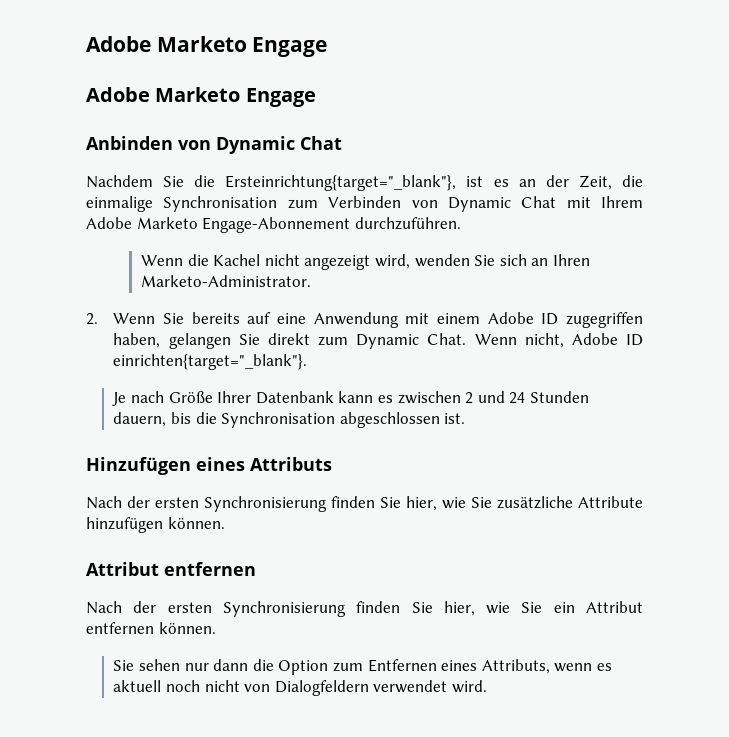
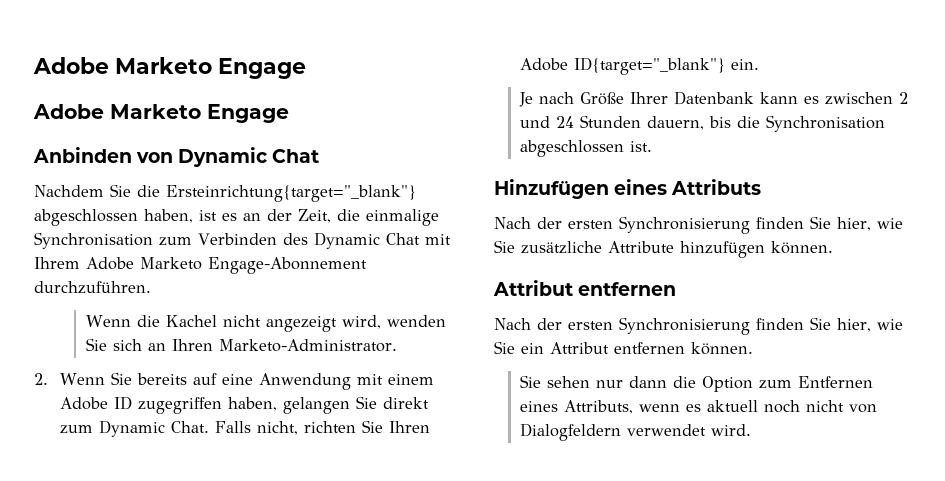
- Nachdem Sie die Ersteinrichtung{target="_blank"}, ist es an der Zeit, die einmalige Synchronisation zum Verbinden von Dynamic Chat mit Ihrem Adobe Marketo Engage-Abonnement durchzuführen.
+ Nachdem Sie die Ersteinrichtung{target="_blank"} abgeschlossen haben, ist es an der Zeit, die einmalige Synchronisation zum Verbinden des Dynamic Chat mit Ihrem Adobe Marketo Engage-Abonnement durchzuführen.
- Wenn nicht, Adobe ID einrichten{target="_blank"}.
+ Falls nicht, richten Sie Ihren Adobe ID{target="_blank"} ein.

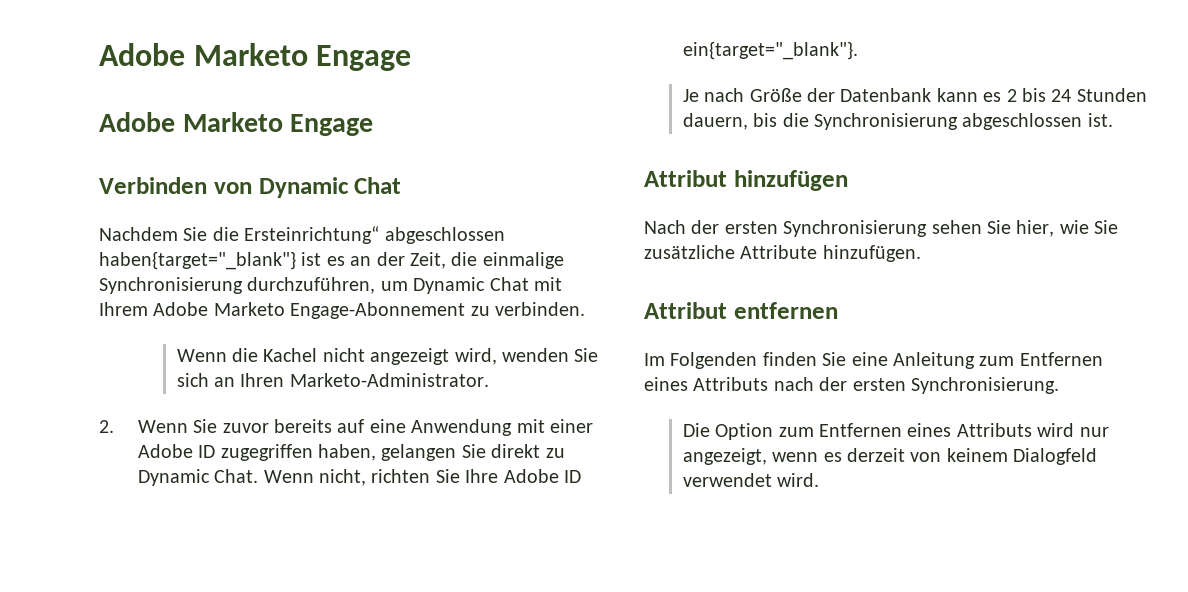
- Anbinden von Dynamic Chat
+ Verbinden von Dynamic Chat
- Nachdem Sie die Ersteinrichtung{target="_blank"} abgeschlossen haben, ist es an der Zeit, die einmalige Synchronisation zum Verbinden des Dynamic Chat mit Ihrem Adobe Marketo Engage-Abonnement durchzuführen.
+ Nachdem Sie die Ersteinrichtung“ abgeschlossen haben{target="_blank"} ist es an der Zeit, die einmalige Synchronisierung durchzuführen, um Dynamic Chat mit Ihrem Adobe Marketo Engage-Abonnement zu verbinden.
- 2. Wenn Sie bereits auf eine Anwendung mit einem Adobe ID zugegriffen haben, gelangen Sie direkt zum Dynamic Chat.
+ 2. Wenn Sie zuvor bereits auf eine Anwendung mit einer Adobe ID zugegriffen haben, gelangen Sie direkt zu Dynamic Chat.
- Falls nicht, richten Sie Ihren Adobe ID{target="_blank"} ein.
+ Wenn nicht, richten Sie Ihre Adobe ID ein{target="_blank"}.
- Je nach Größe Ihrer Datenbank kann es zwischen 2 und 24 Stunden dauern, bis die Synchronisation abgeschlossen ist.
+ Je nach Größe der Datenbank kann es 2 bis 24 Stunden dauern, bis die Synchronisierung abgeschlossen ist.
- Hinzufügen eines Attributs
- Nach der ersten Synchronisierung finden Sie hier, wie Sie zusätzliche Attribute hinzufügen können.
+ Attribut hinzufügen
+ Nach der ersten Synchronisierung sehen Sie hier, wie Sie zusätzliche Attribute hinzufügen.
- Nach der ersten Synchronisierung finden Sie hier, wie Sie ein Attribut entfernen können.
- Sie sehen nur dann die Option zum Entfernen eines Attributs, wenn es aktuell noch nicht von Dialogfeldern verwendet wird.
+ Im Folgenden finden Sie eine Anleitung zum Entfernen eines Attributs nach der ersten Synchronisierung.
+ Die Option zum Entfernen eines Attributs wird nur angezeigt, wenn es derzeit von keinem Dialogfeld verwendet wird.

